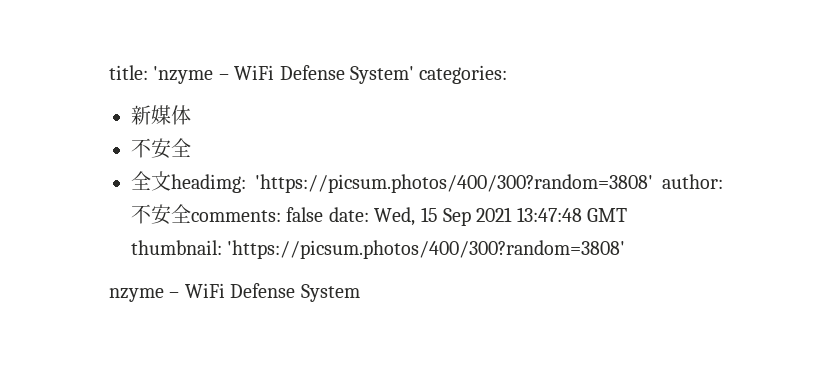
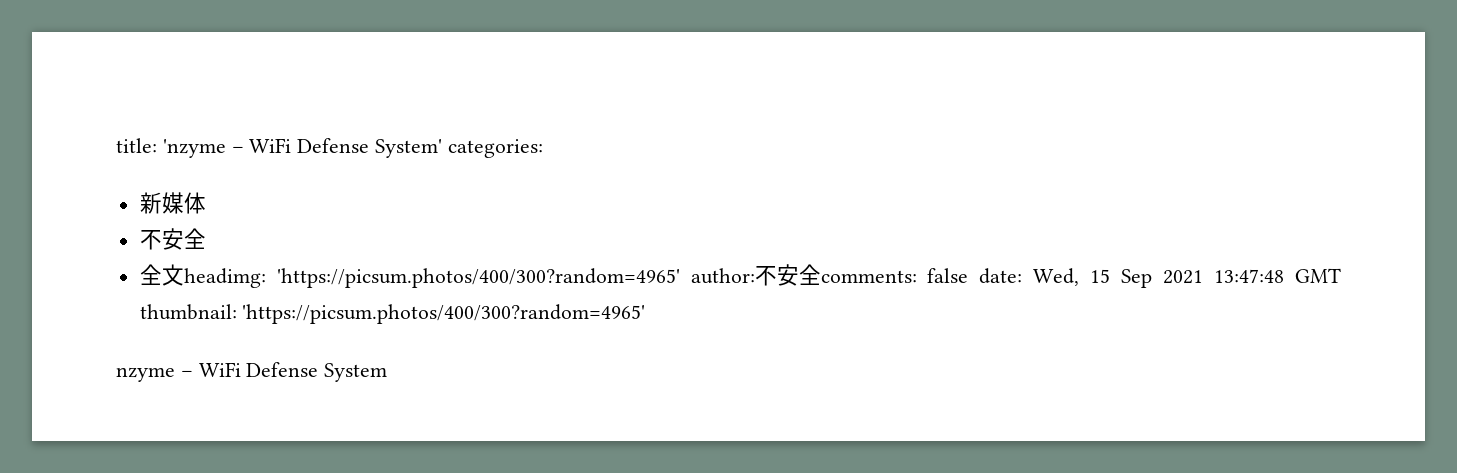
- 全文headimg: 'https://picsum.photos/400/300?random=3808' author:不安全comments: false date: Wed, 15 Sep 2021 13:47:48 GMT thumbnail: 'https://picsum.photos/400/300?random=3808'
+ 全文headimg: 'https://picsum.photos/400/300?random=4965' author:不安全comments: false date: Wed, 15 Sep 2021 13:47:48 GMT thumbnail: 'https://picsum.photos/400/300?random=4965'

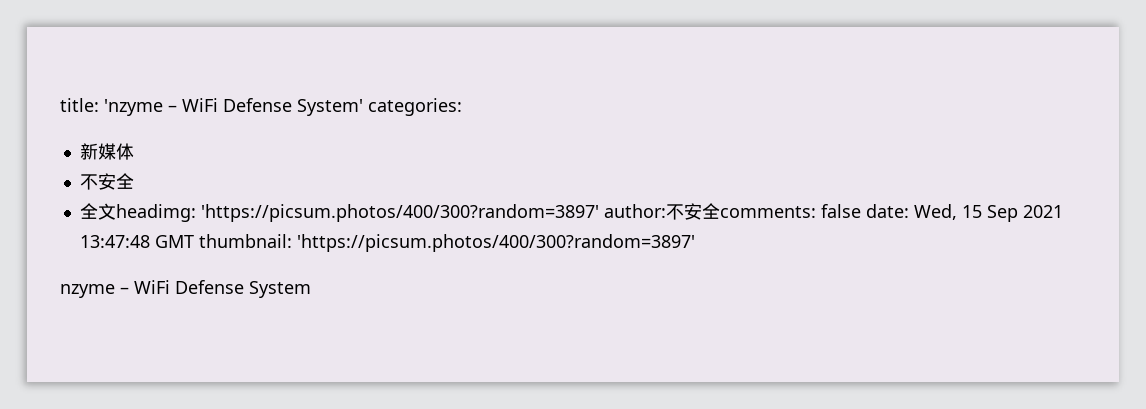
- 全文headimg: 'https://picsum.photos/400/300?random=4965' author:不安全comments: false date: Wed, 15 Sep 2021 13:47:48 GMT thumbnail: 'https://picsum.photos/400/300?random=4965'
+ 全文headimg: 'https://picsum.photos/400/300?random=3897' author:不安全comments: false date: Wed, 15 Sep 2021 13:47:48 GMT thumbnail: 'https://picsum.photos/400/300?random=3897'

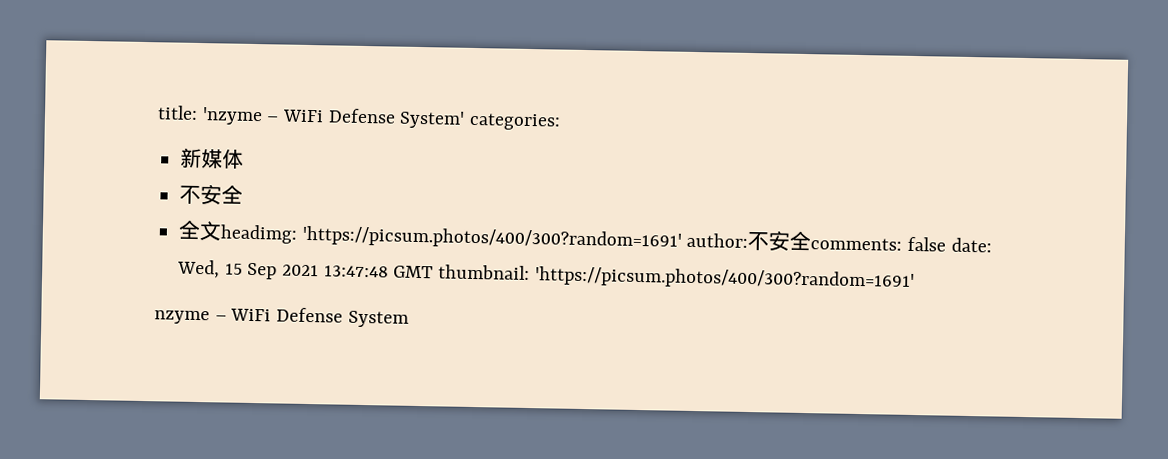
- 全文headimg: 'https://picsum.photos/400/300?random=3897' author:不安全comments: false date: Wed, 15 Sep 2021 13:47:48 GMT thumbnail: 'https://picsum.photos/400/300?random=3897'
+ 全文headimg: 'https://picsum.photos/400/300?random=1691' author:不安全comments: false date: Wed, 15 Sep 2021 13:47:48 GMT thumbnail: 'https://picsum.photos/400/300?random=1691'

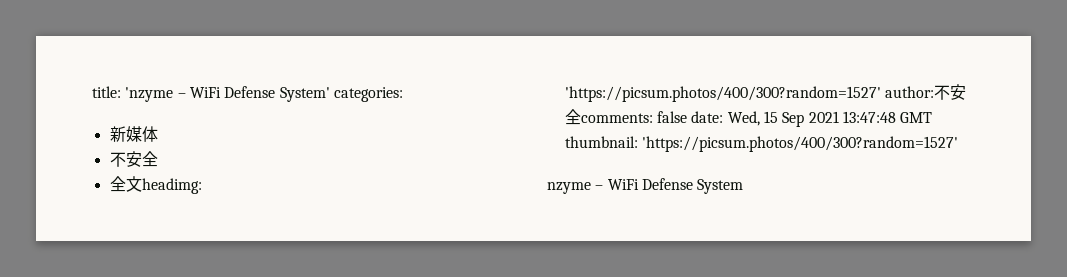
- 全文headimg: 'https://picsum.photos/400/300?random=1691' author:不安全comments: false date: Wed, 15 Sep 2021 13:47:48 GMT thumbnail: 'https://picsum.photos/400/300?random=1691'
+ 全文headimg: 'https://picsum.photos/400/300?random=1527' author:不安全comments: false date: Wed, 15 Sep 2021 13:47:48 GMT thumbnail: 'https://picsum.photos/400/300?random=1527'

